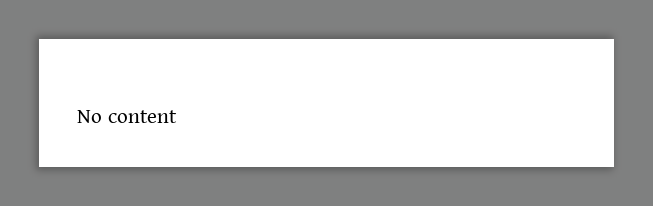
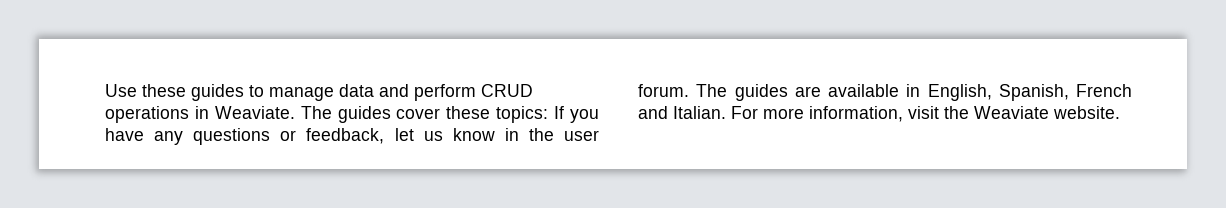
- No content
+ Use these guides to manage data and perform CRUD operations in Weaviate. The guides cover these topics: If you have any questions or feedback, let us know in the user forum. The guides are available in English, Spanish, French and Italian. For more information, visit the Weaviate website.

